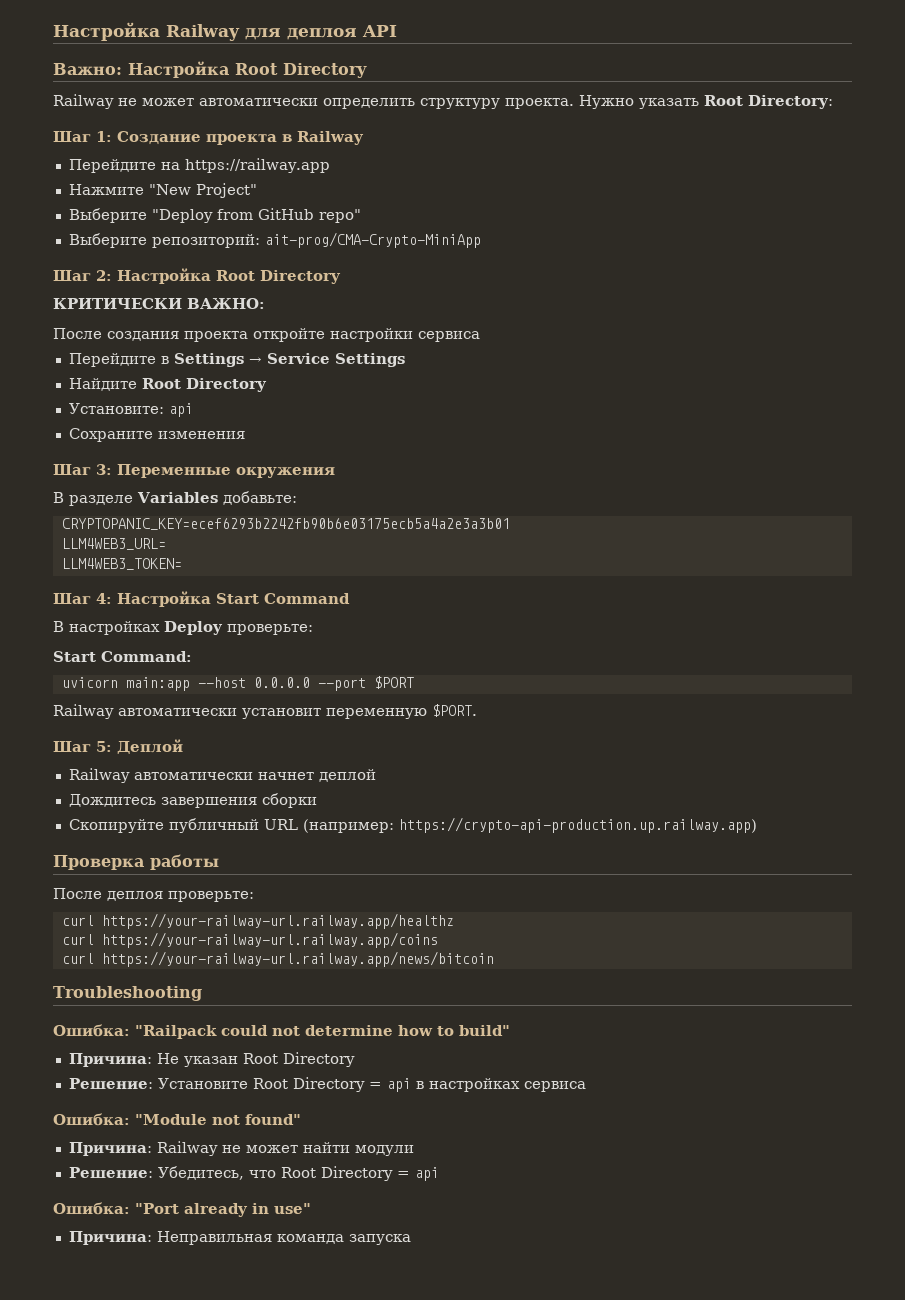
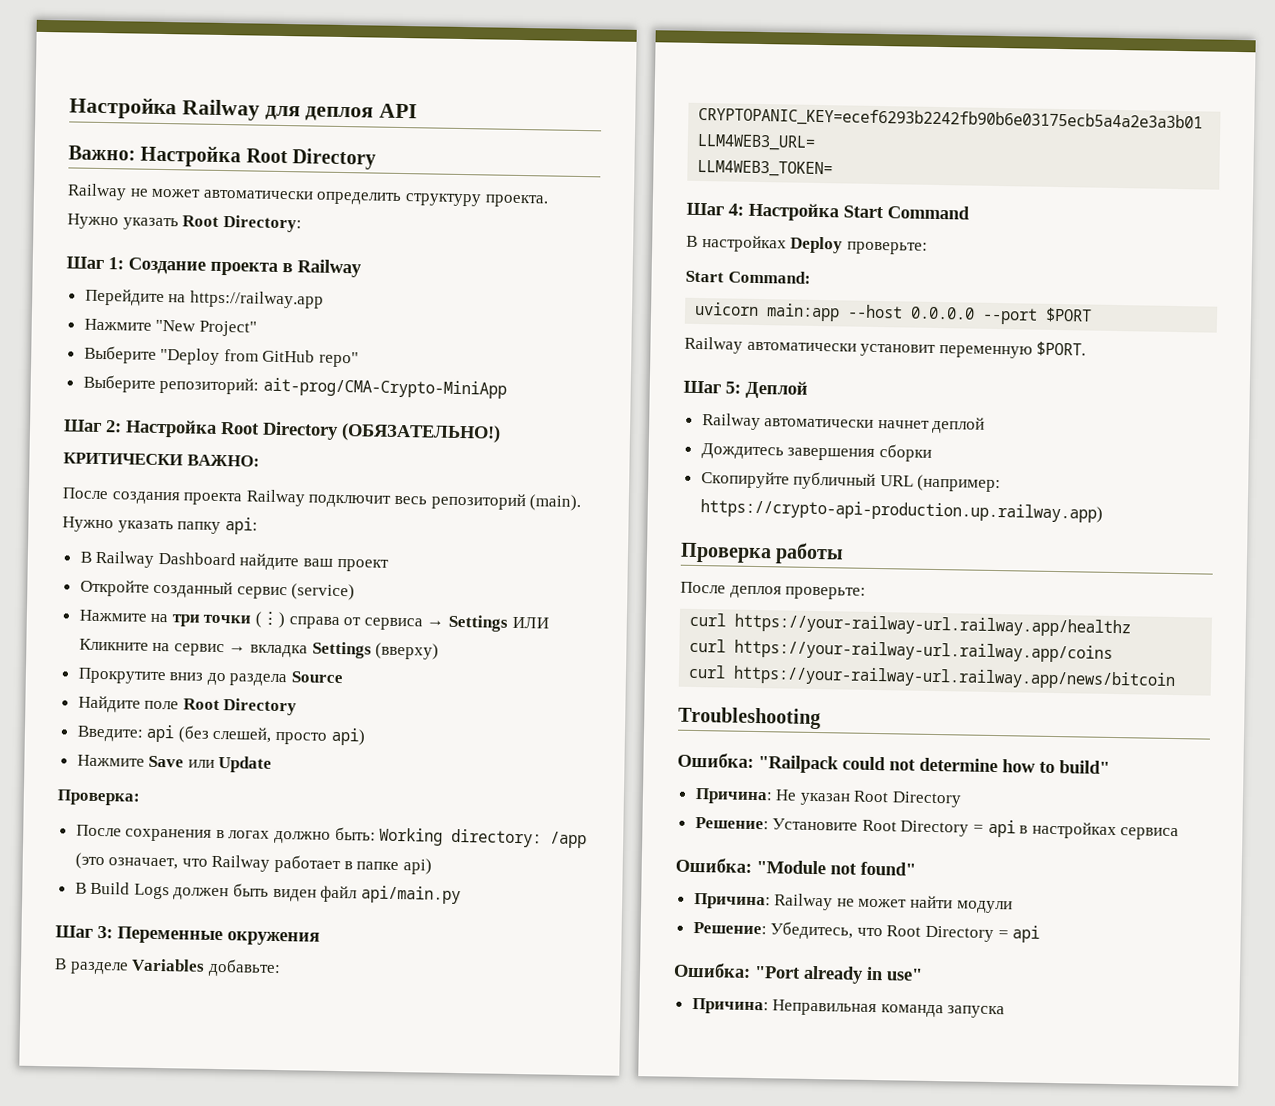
- Шаг 2: Настройка Root Directory
+ Шаг 2: Настройка Root Directory (ОБЯЗАТЕЛЬНО!)
- После создания проекта откройте настройки сервиса
- Перейдите в Settings → Service Settings
+ После создания проекта Railway подключит весь репозиторий (main). Нужно указать папку api:
+ В Railway Dashboard найдите ваш проект
+ Откройте созданный сервис (service)
+ Нажмите на три точки (⋮) справа от сервиса → Settings ИЛИ Кликните на сервис → вкладка Settings (вверху)
+ Прокрутите вниз до раздела Source
- Найдите Root Directory
- Установите: api
- Сохраните изменения
+ Найдите поле Root Directory
+ Введите: api (без слешей, просто api)
+ Нажмите Save или Update
+ Проверка:
+ После сохранения в логах должно быть: Working directory: /app (это означает, что Railway работает в папке api)
+ В Build Logs должен быть виден файл api/main.py

